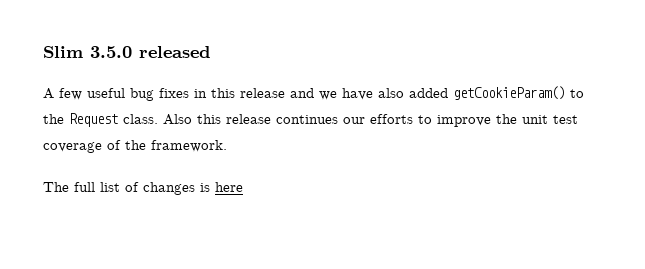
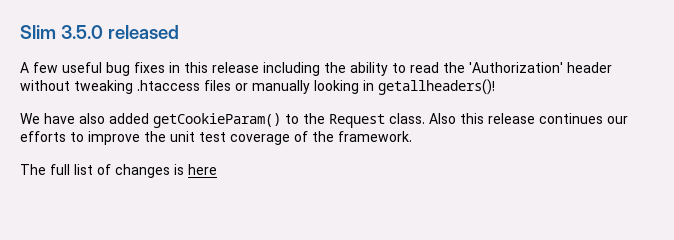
- A few useful bug fixes in this release and we have also added getCookieParam() to the Request class.
+ A few useful bug fixes in this release including the ability to read the 'Authorization' header without tweaking .htaccess files or manually looking in getallheaders()!
+ We have also added getCookieParam() to the Request class.

